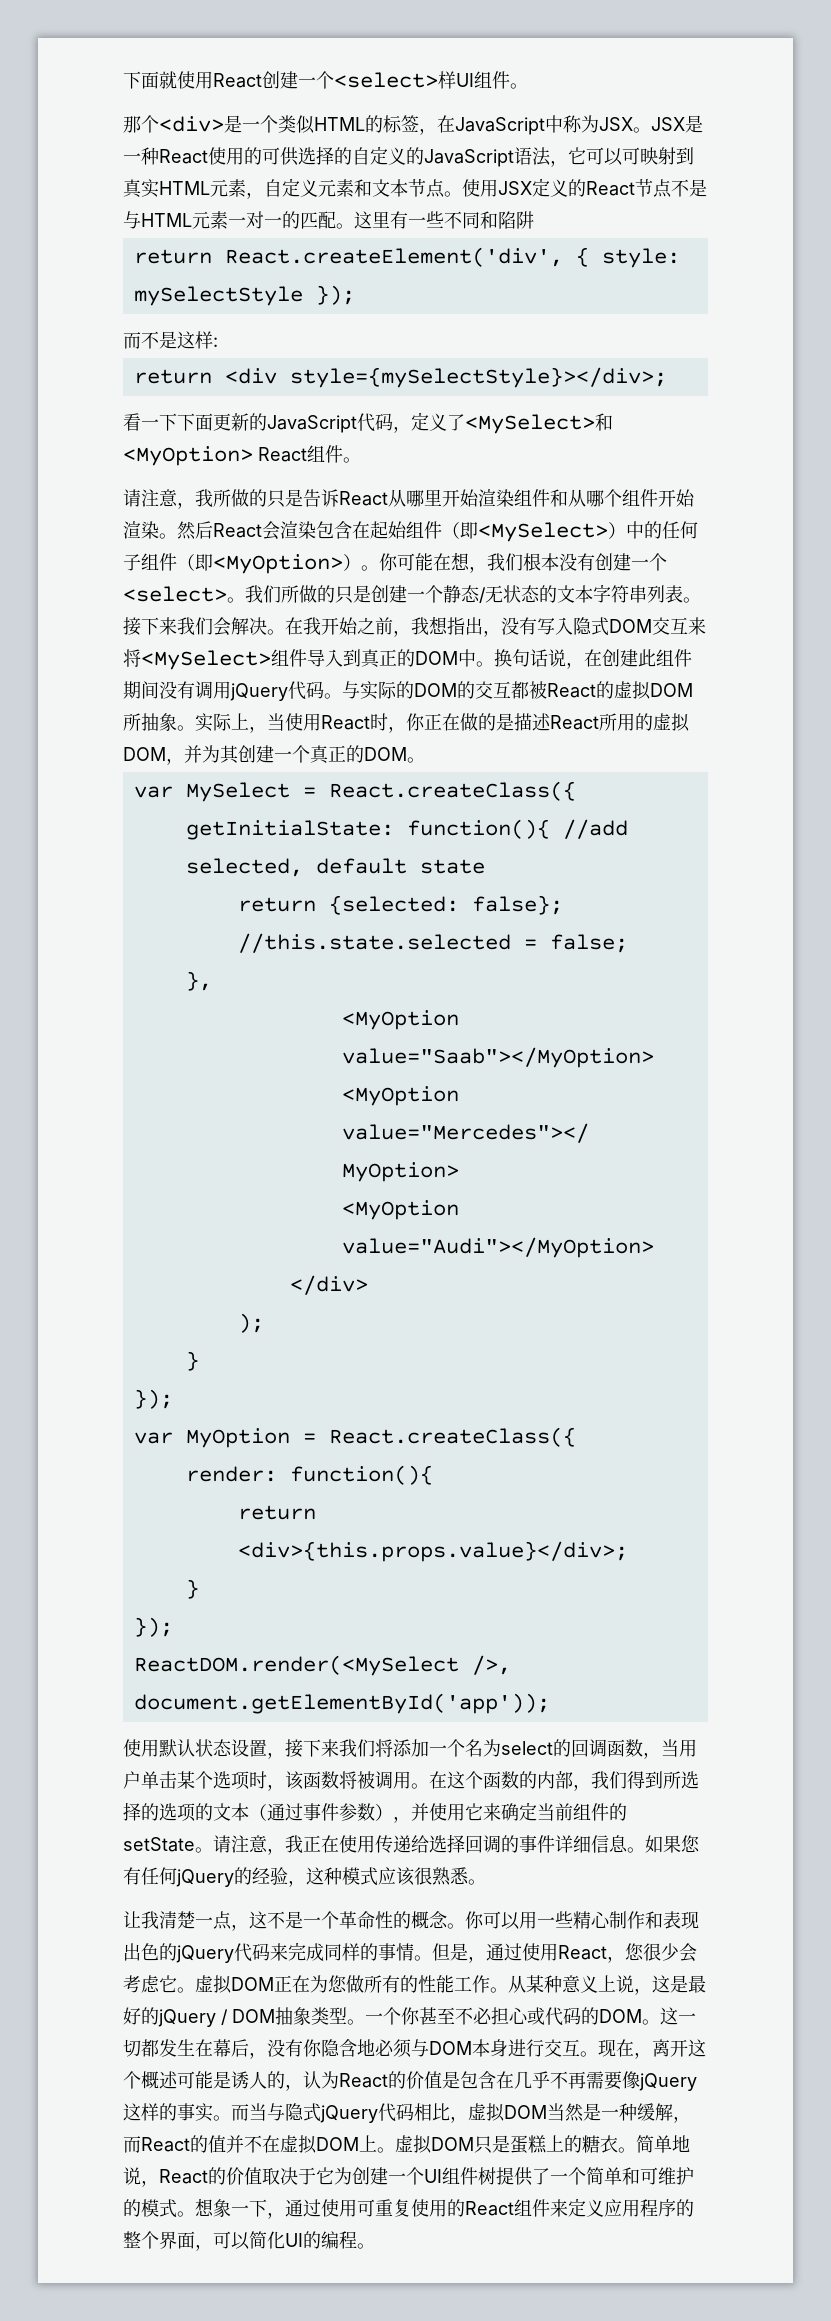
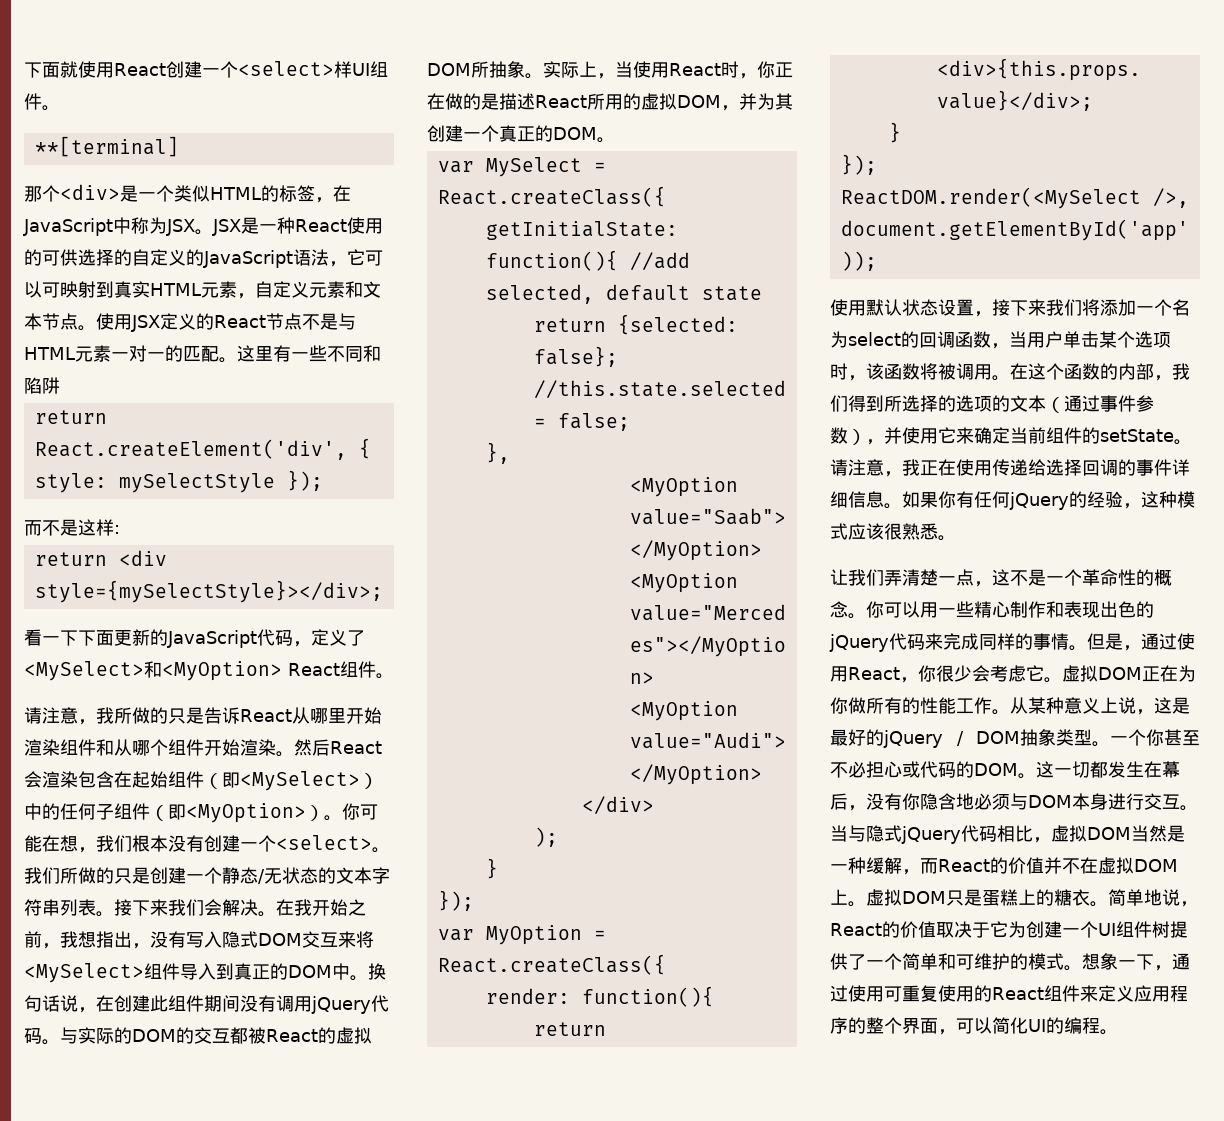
+ **[terminal]
- 如果您有任何jQuery的经验，这种模式应该很熟悉。
+ 如果你有任何jQuery的经验，这种模式应该很熟悉。
- 让我清楚一点，这不是一个革命性的概念。
+ 让我们弄清楚一点，这不是一个革命性的概念。
- 但是，通过使用React，您很少会考虑它。
+ 但是，通过使用React，你很少会考虑它。
- 虚拟DOM正在为您做所有的性能工作。
+ 虚拟DOM正在为你做所有的性能工作。
- 现在，离开这个概述可能是诱人的，认为React的价值是包含在几乎不再需要像jQuery这样的事实。而当与隐式jQuery代码相比，虚拟DOM当然是一种缓解，而React的值并不在虚拟DOM上。
+ 当与隐式jQuery代码相比，虚拟DOM当然是一种缓解，而React的价值并不在虚拟DOM上。

